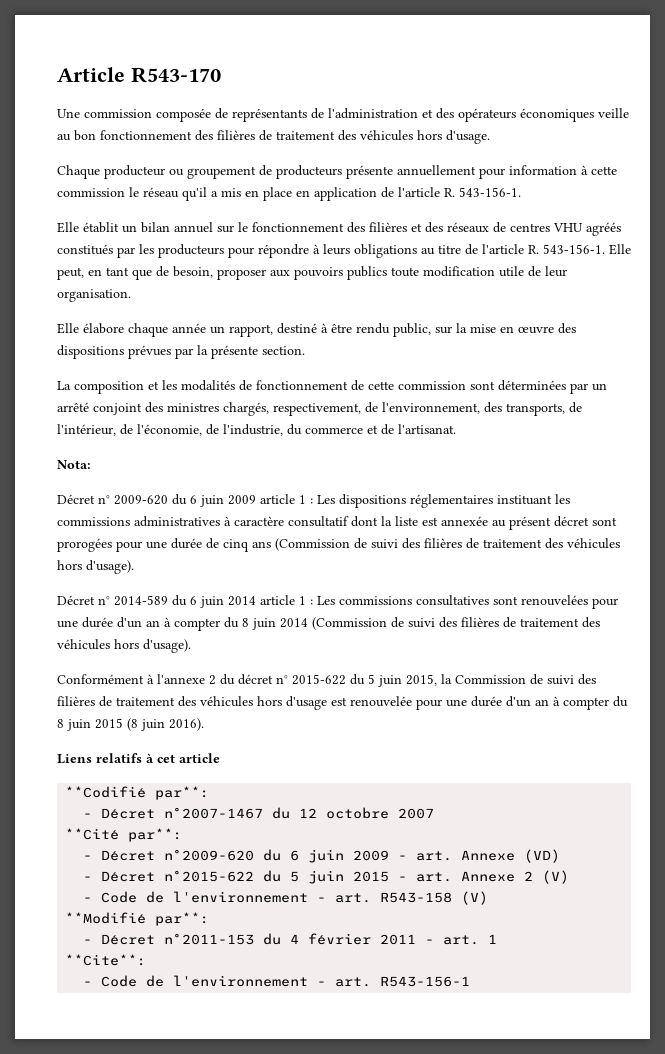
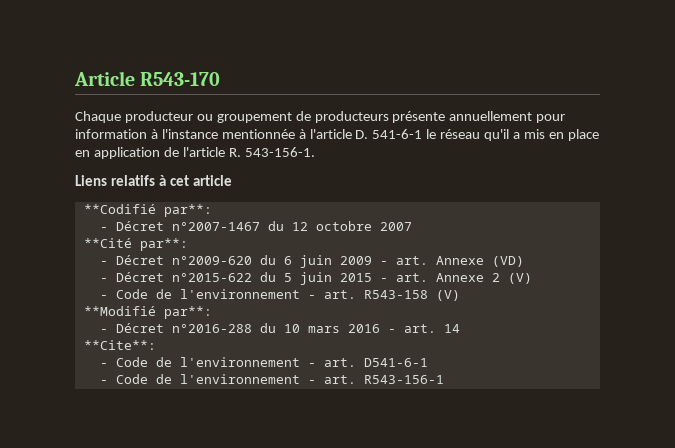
- Une commission composée de représentants de l'administration et des opérateurs économiques veille au bon fonctionnement des filières de traitement des véhicules hors d'usage.
- Chaque producteur ou groupement de producteurs présente annuellement pour information à cette commission le réseau qu'il a mis en place en application de l'article R. 543-156-1.
+ Chaque producteur ou groupement de producteurs présente annuellement pour information à l'instance mentionnée à l'article D. 541-6-1 le réseau qu'il a mis en place en application de l'article R. 543-156-1.
- Elle établit un bilan annuel sur le fonctionnement des filières et des réseaux de centres VHU agréés constitués par les producteurs pour répondre à leurs obligations au titre de l'article R. 543-156-1. Elle peut, en tant que de besoin, proposer aux pouvoirs publics toute modification utile de leur organisation.
- Elle élabore chaque année un rapport, destiné à être rendu public, sur la mise en œuvre des dispositions prévues par la présente section.
- La composition et les modalités de fonctionnement de cette commission sont déterminées par un arrêté conjoint des ministres chargés, respectivement, de l'environnement, des transports, de l'intérieur, de l'économie, de l'industrie, du commerce et de l'artisanat.
- Nota:
- Décret n° 2009-620 du 6 juin 2009 article 1 : Les dispositions réglementaires instituant les commissions administratives à caractère consultatif dont la liste est annexée au présent décret sont prorogées pour une durée de cinq ans (Commission de suivi des filières de traitement des véhicules hors d'usage).
- Décret n° 2014-589 du 6 juin 2014 article 1 : Les commissions consultatives sont renouvelées pour une durée d'un an à compter du 8 juin 2014 (Commission de suivi des filières de traitement des véhicules hors d'usage).
- Conformément à l'annexe 2 du décret n° 2015-622 du 5 juin 2015, la Commission de suivi des filières de traitement des véhicules hors d'usage est renouvelée pour une durée d'un an à compter du 8 juin 2015 (8 juin 2016).
- - Décret n°2011-153 du 4 février 2011 - art. 1
+ - Décret n°2016-288 du 10 mars 2016 - art. 14
+ - Code de l'environnement - art. D541-6-1

